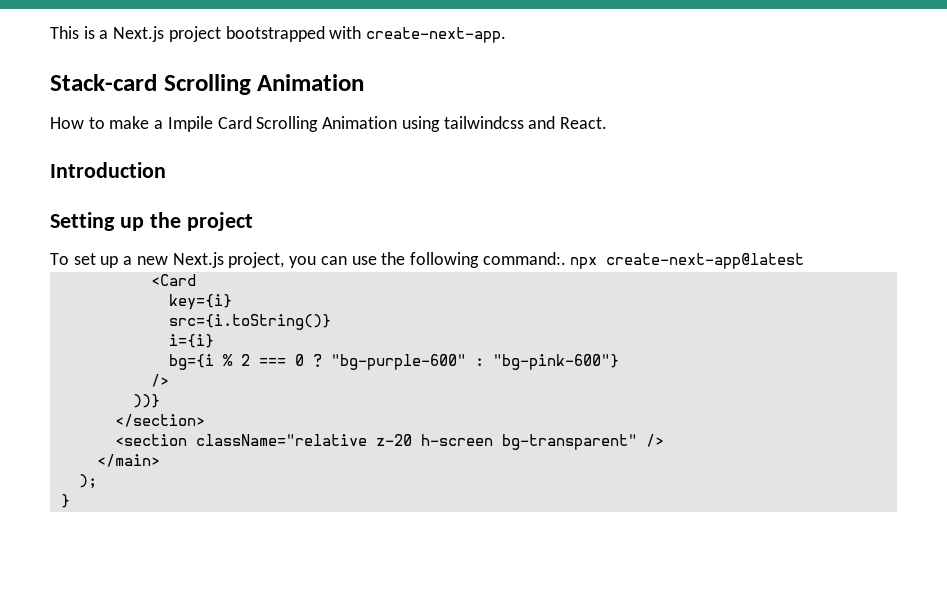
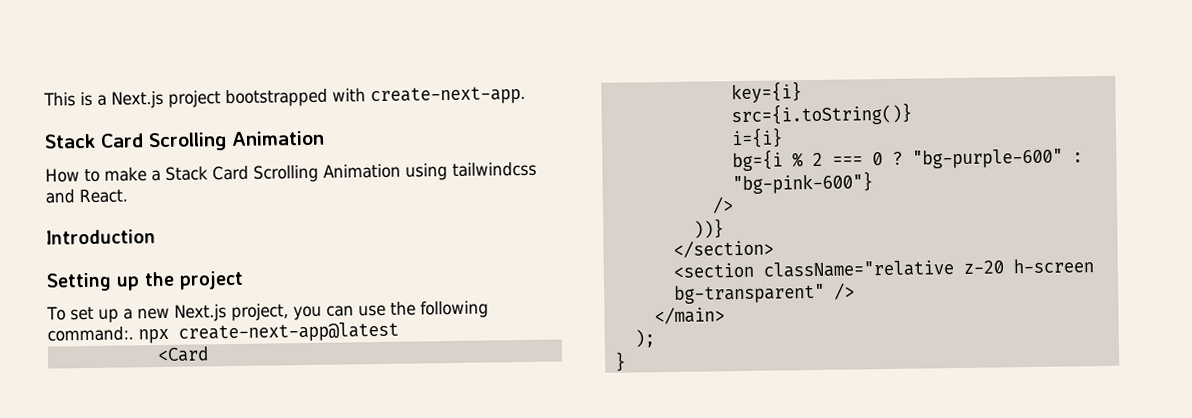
  This is a Next.js project bootstrapped with create-next-app.
- Stack-card Scrolling Animation
+ Stack Card Scrolling Animation
- How to make a Impile Card Scrolling Animation using tailwindcss and React.
+ How to make a Stack Card Scrolling Animation using tailwindcss and React.

